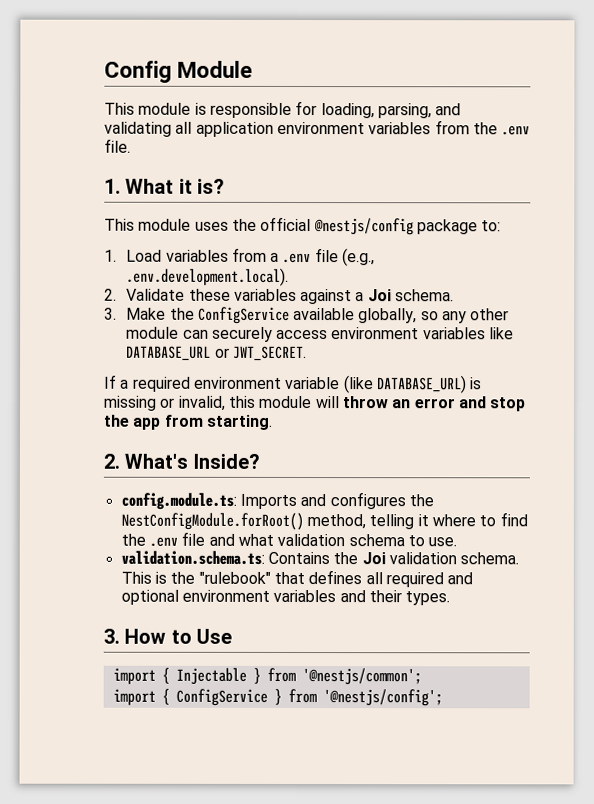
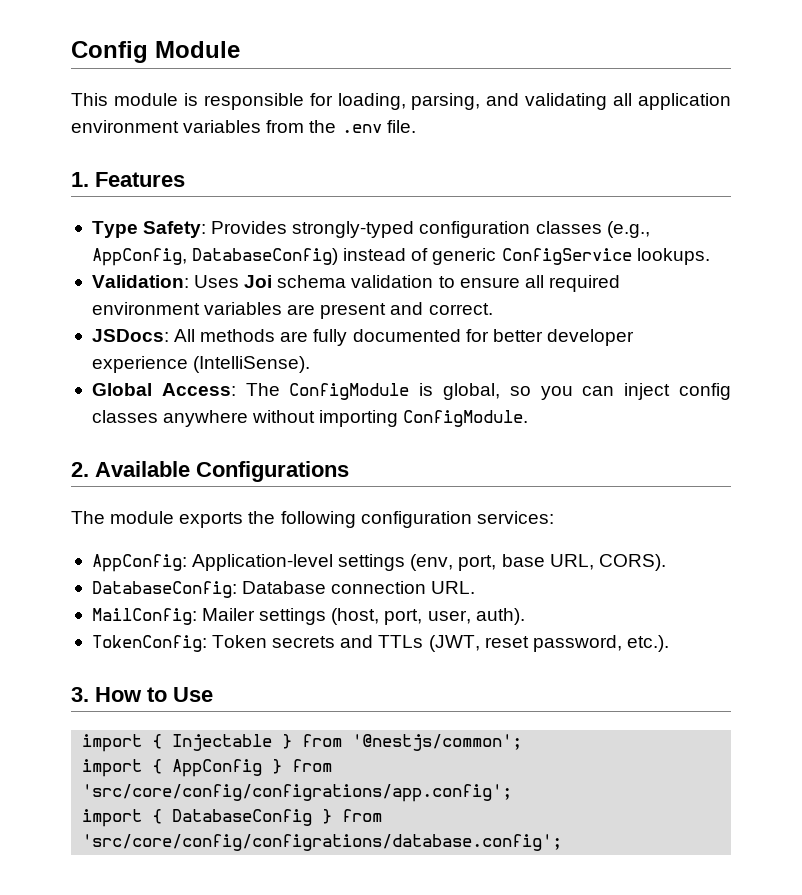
- 1. What it is?
- This module uses the official @nestjs/config package to:
- 1. Load variables from a .env file (e.g., .env.development.local).
- 2. Validate these variables against a Joi schema.
- 3. Make the ConfigService available globally, so any other module can securely access environment variables like DATABASE_URL or JWT_SECRET.
- If a required environment variable (like DATABASE_URL) is missing or invalid, this module will throw an error and stop the app from starting.
- 2. What's Inside?
- config.module.ts: Imports and configures the NestConfigModule.forRoot() method, telling it where to find the .env file and what validation schema to use.
- validation.schema.ts: Contains the Joi validation schema. This is the "rulebook" that defines all required and optional environment variables and their types.
+ 1. Features
+ Type Safety: Provides strongly-typed configuration classes (e.g., AppConfig, DatabaseConfig) instead of generic ConfigService lookups.
+ Validation: Uses Joi schema validation to ensure all required environment variables are present and correct.
+ JSDocs: All methods are fully documented for better developer experience (IntelliSense).
+ Global Access: The ConfigModule is global, so you can inject config classes anywhere without importing ConfigModule.
+ 2. Available Configurations
+ The module exports the following configuration services:
+ AppConfig: Application-level settings (env, port, base URL, CORS).
+ DatabaseConfig: Database connection URL.
+ MailConfig: Mailer settings (host, port, user, auth).
+ TokenConfig: Token secrets and TTLs (JWT, reset password, etc.).
- import { ConfigService } from '@nestjs/config';
+ import { AppConfig } from 'src/core/config/configrations/app.config';
+ import { DatabaseConfig } from 'src/core/config/configrations/database.config';

